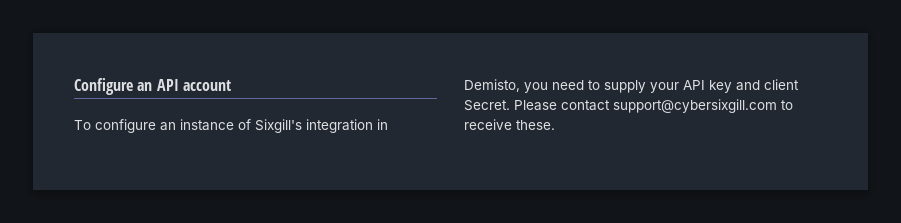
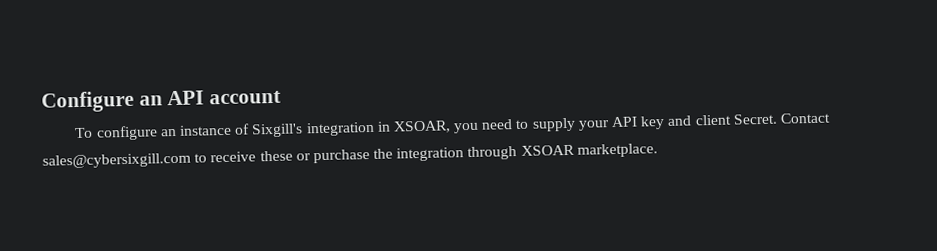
- To configure an instance of Sixgill's integration in Demisto, you need to supply your API key and client Secret.
+ To configure an instance of Sixgill's integration in XSOAR, you need to supply your API key and client Secret.
- Please contact support@cybersixgill.com to receive these.
+ Contact sales@cybersixgill.com to receive these or purchase the integration through XSOAR marketplace.

